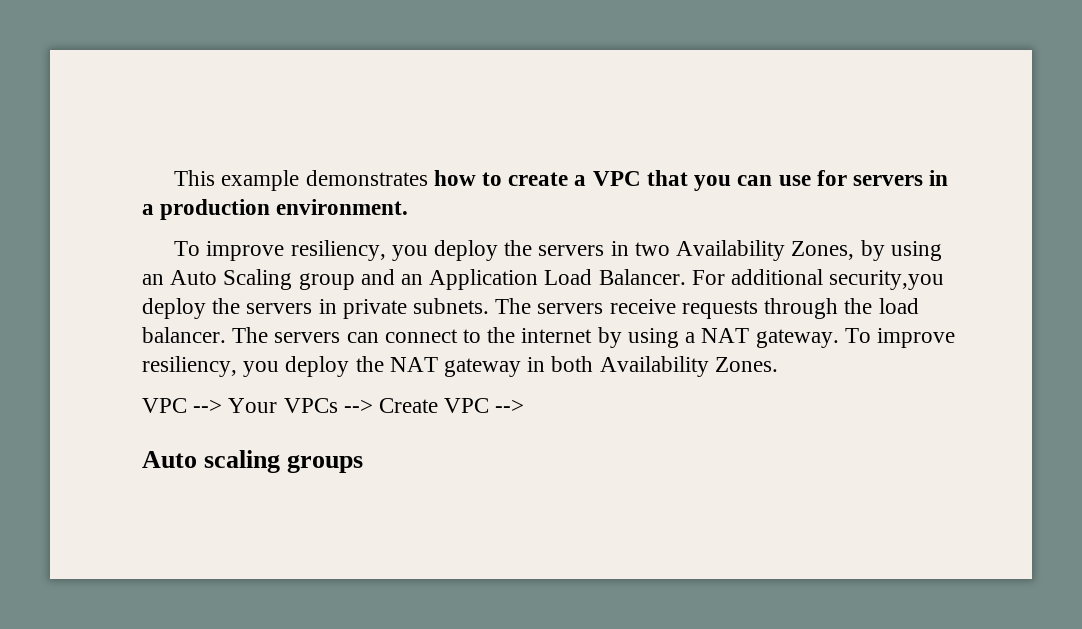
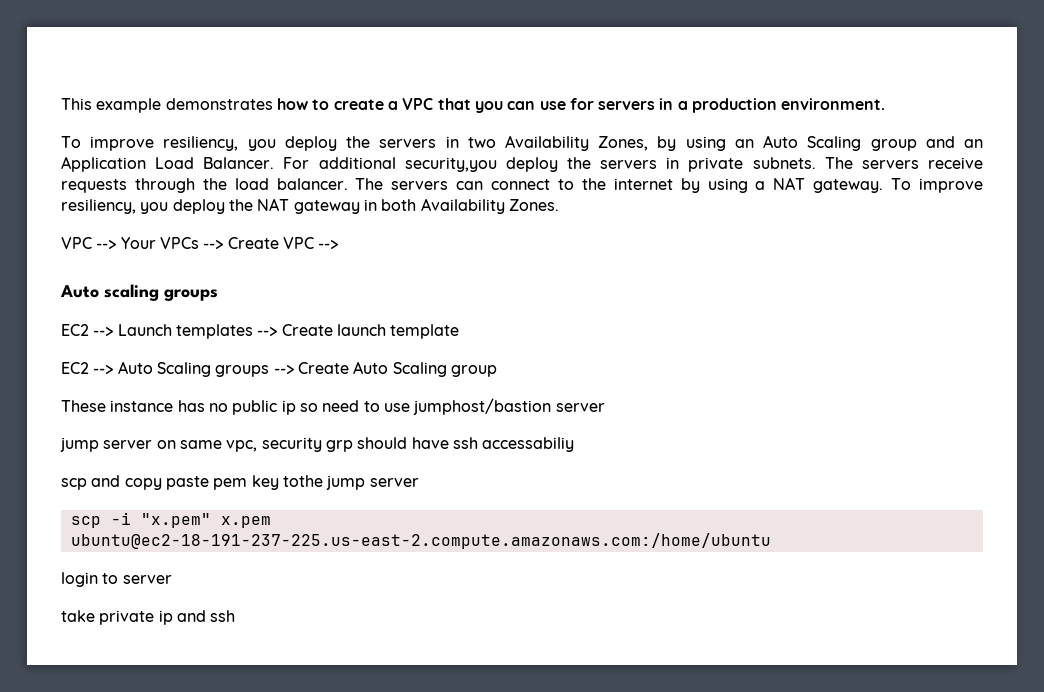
+ EC2 --> Launch templates --> Create launch template
+ EC2 --> Auto Scaling groups --> Create Auto Scaling group
+ These instance has no public ip so need to use jumphost/bastion server
+ jump server on same vpc, security grp should have ssh accessabiliy
+ scp and copy paste pem key tothe jump server
+ scp -i "x.pem" x.pem ubuntu@ec2-18-191-237-225.us-east-2.compute.amazonaws.com:/home/ubuntu
+ login to server
+ take private ip and ssh

